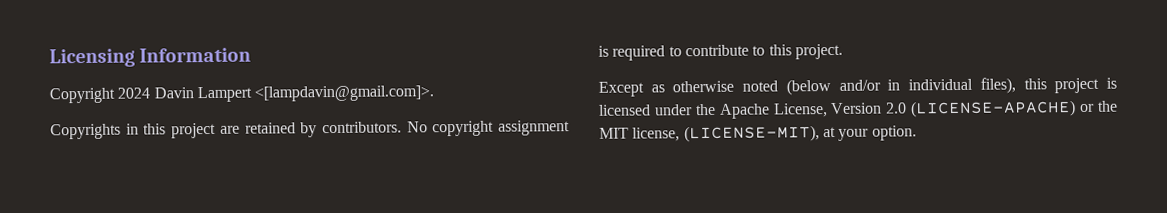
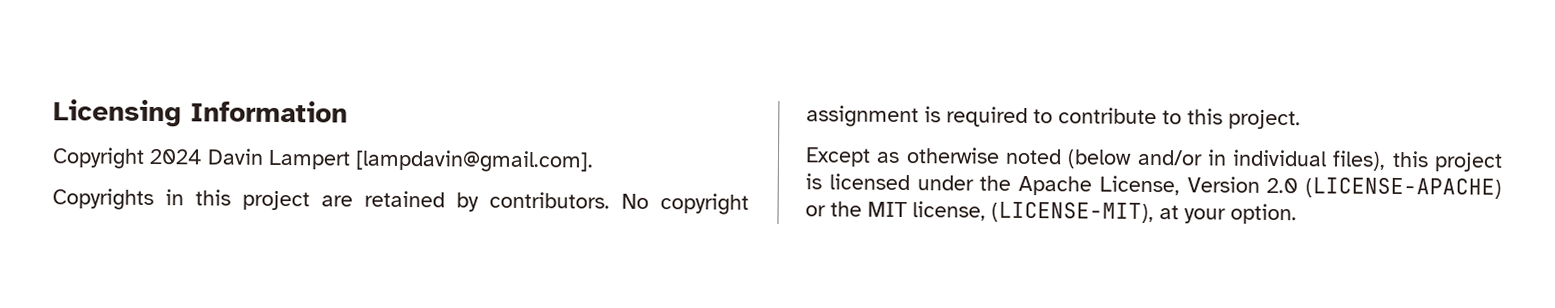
- Copyright 2024 Davin Lampert <[lampdavin@gmail.com]>.
+ Copyright 2024 Davin Lampert [lampdavin@gmail.com].

